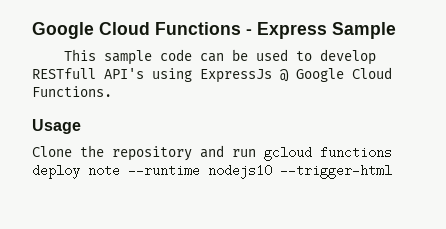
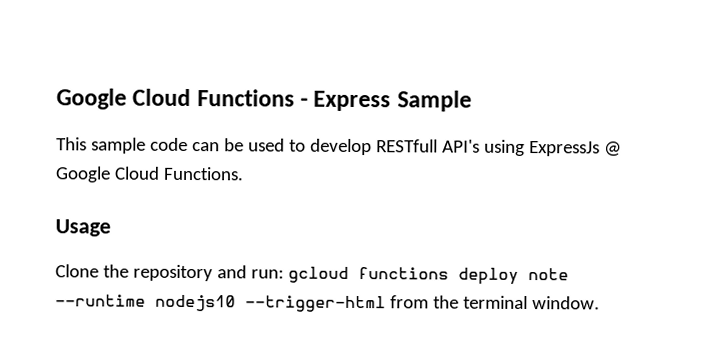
- Clone the repository and run gcloud functions deploy note --runtime nodejs10 --trigger-html
+ Clone the repository and run: gcloud functions deploy note --runtime nodejs10 --trigger-html from the terminal window.

